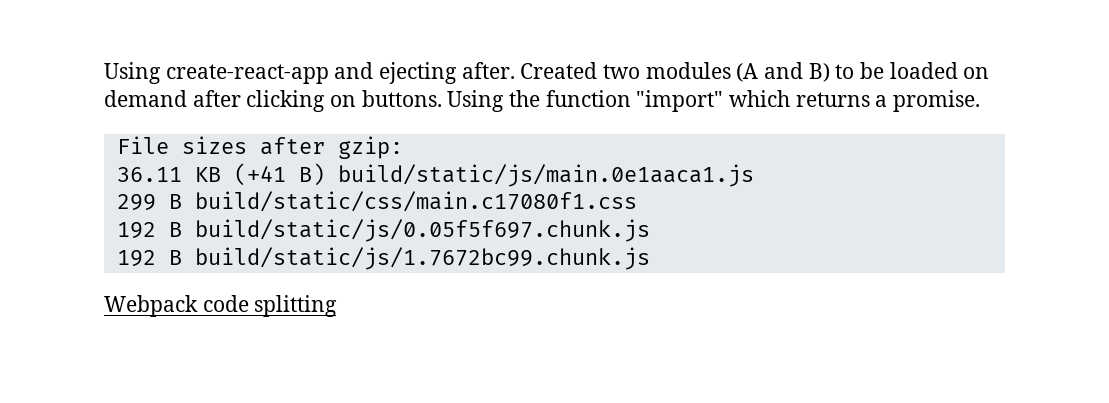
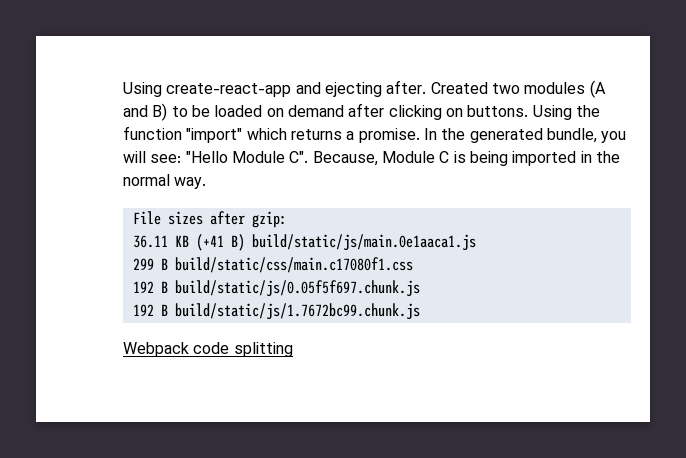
+ In the generated bundle, you will see: "Hello Module C". Because, Module C is being imported in the normal way.

